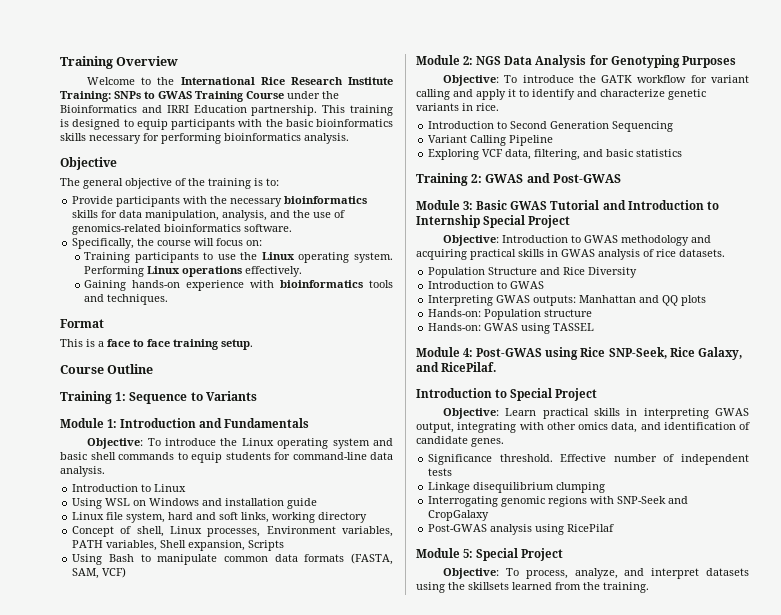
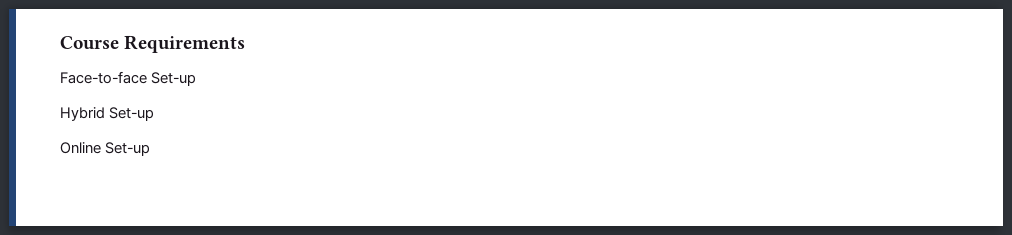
- Training Overview
- Welcome to the International Rice Research Institute Training: SNPs to GWAS Training Course under the Bioinformatics and IRRI Education partnership. This training is designed to equip participants with the basic bioinformatics skills necessary for performing bioinformatics analysis.
- Objective
- The general objective of the training is to:
- Provide participants with the necessary bioinformatics skills for data manipulation, analysis, and the use of genomics-related bioinformatics software.
- Specifically, the course will focus on:
- Training participants to use the Linux operating system. Performing Linux operations effectively.
- Gaining hands-on experience with bioinformatics tools and techniques.
- Format
- This is a face to face training setup.
- Course Outline
- Training 1: Sequence to Variants
- Module 1: Introduction and Fundamentals
- Objective: To introduce the Linux operating system and basic shell commands to equip students for command-line data analysis.
- Introduction to Linux
- Using WSL on Windows and installation guide
- Linux file system, hard and soft links, working directory
- Concept of shell, Linux processes, Environment variables, PATH variables, Shell expansion, Scripts
- Using Bash to manipulate common data formats (FASTA, SAM, VCF)
- Module 2: NGS Data Analysis for Genotyping Purposes
- Objective: To introduce the GATK workflow for variant calling and apply it to identify and characterize genetic variants in rice.
- Introduction to Second Generation Sequencing
- Variant Calling Pipeline
- Exploring VCF data, filtering, and basic statistics
- Training 2: GWAS and Post-GWAS
- Module 3: Basic GWAS Tutorial and Introduction to Internship Special Project
- Objective: Introduction to GWAS methodology and acquiring practical skills in GWAS analysis of rice datasets.
- Population Structure and Rice Diversity
- Introduction to GWAS
- Interpreting GWAS outputs: Manhattan and QQ plots
- Hands-on: Population structure
- Hands-on: GWAS using TASSEL
- Module 4: Post-GWAS using Rice SNP-Seek, Rice Galaxy, and RicePilaf.
- Introduction to Special Project
- Objective: Learn practical skills in interpreting GWAS output, integrating with other omics data, and identification of candidate genes.
- Significance threshold. Effective number of independent tests
- Linkage disequilibrium clumping
- Interrogating genomic regions with SNP-Seek and CropGalaxy
- Post-GWAS analysis using RicePilaf
- Module 5: Special Project
- Objective: To process, analyze, and interpret datasets using the skillsets learned from the training.
+ Course Requirements
+ Face-to-face Set-up
+ Hybrid Set-up
+ Online Set-up

